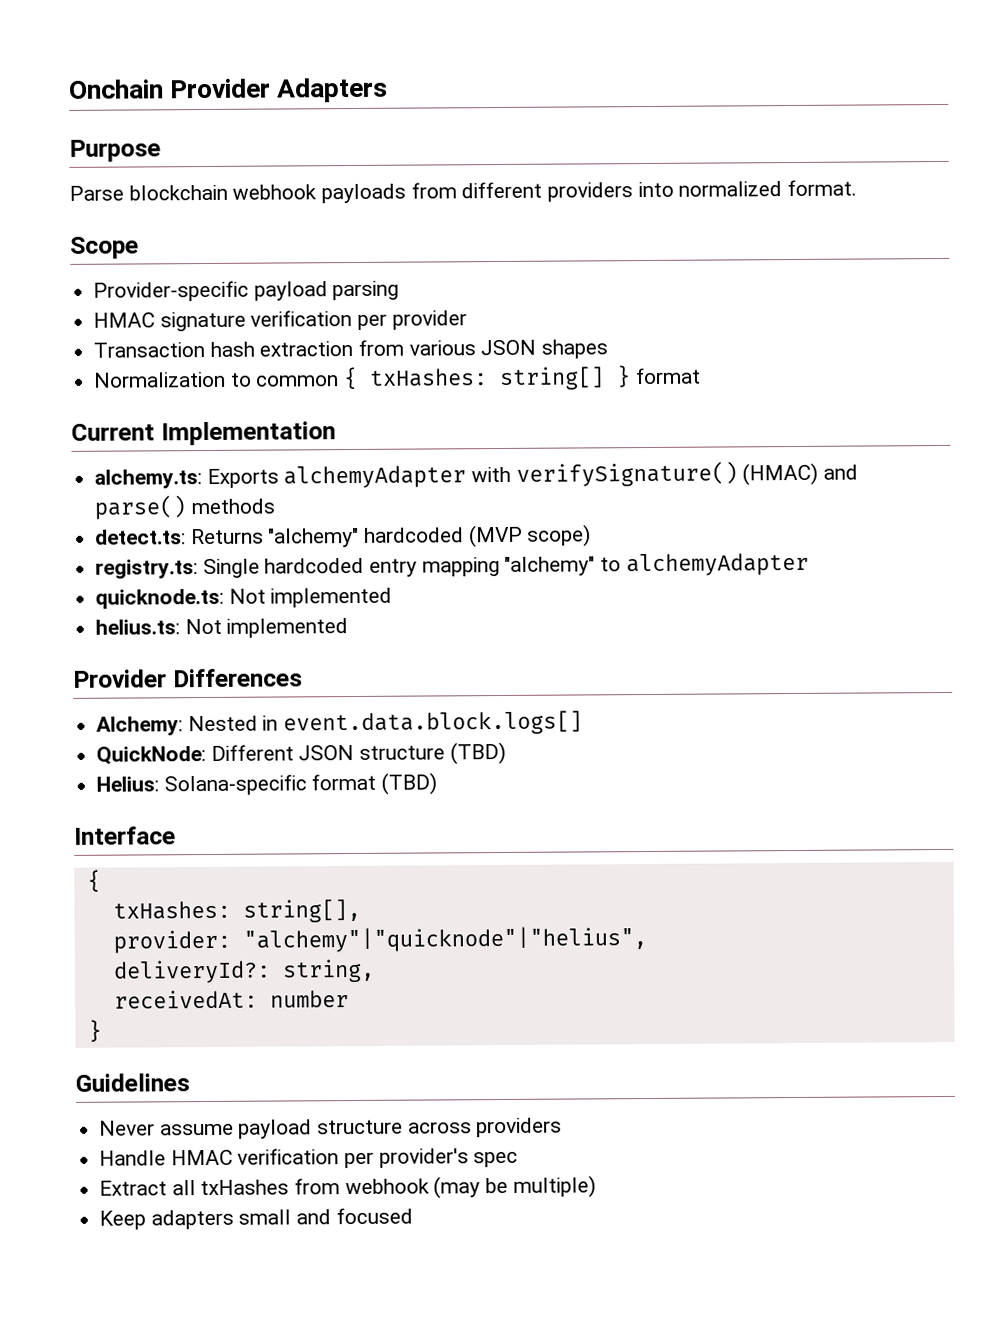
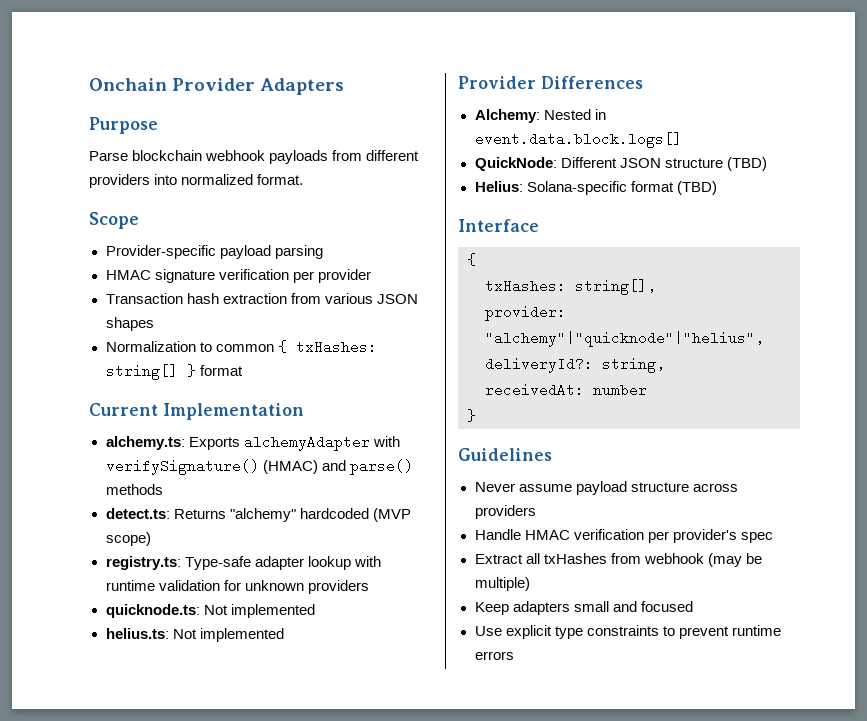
- registry.ts: Single hardcoded entry mapping "alchemy" to alchemyAdapter
+ registry.ts: Type-safe adapter lookup with runtime validation for unknown providers
+ Use explicit type constraints to prevent runtime errors

